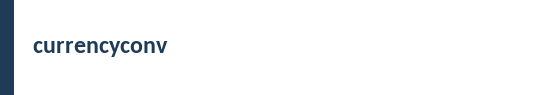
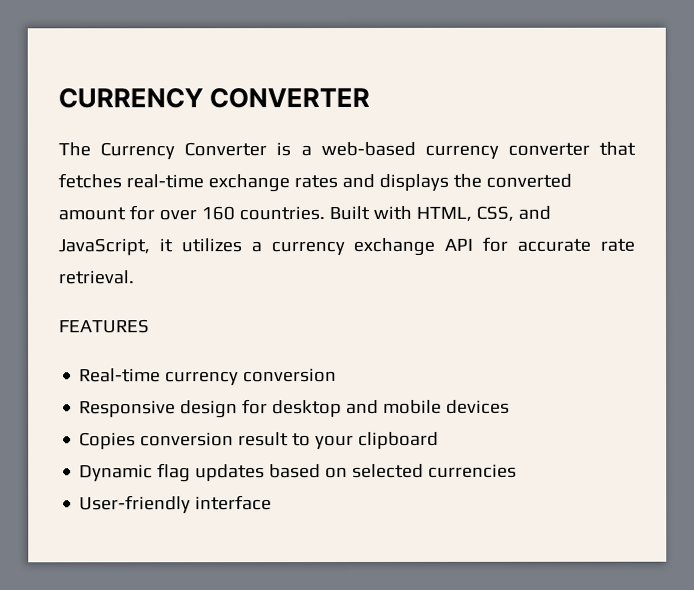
- currencyconv
+ CURRENCY CONVERTER
+ The Currency Converter is a web-based currency converter that fetches real-time exchange rates and displays the converted amount for over 160 countries. Built with HTML, CSS, and JavaScript, it utilizes a currency exchange API for accurate rate retrieval.
+ FEATURES
+ Real-time currency conversion
+ Responsive design for desktop and mobile devices
+ Copies conversion result to your clipboard
+ Dynamic flag updates based on selected currencies
+ User-friendly interface

